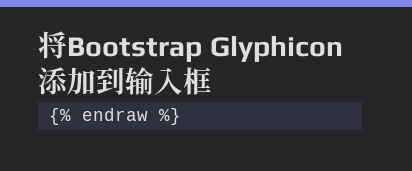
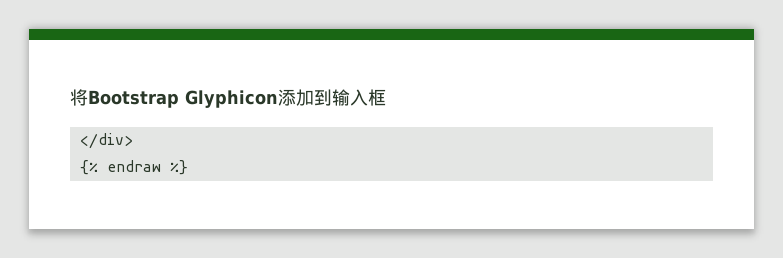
+ </div>

